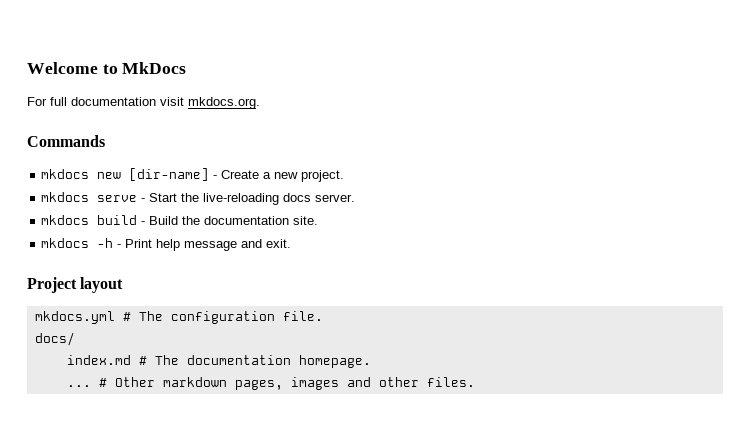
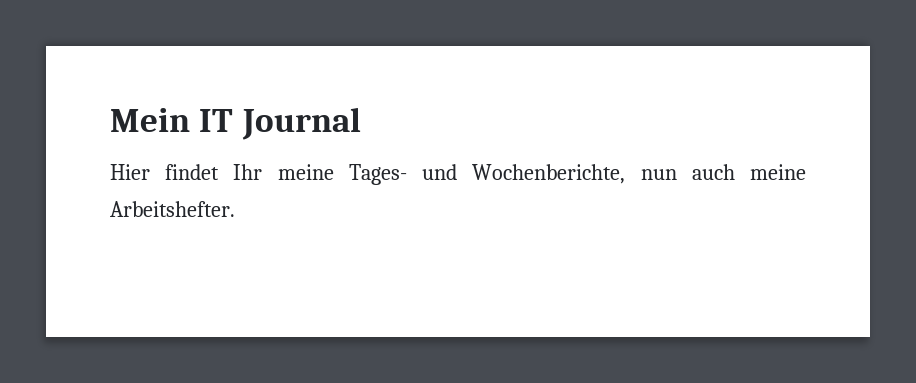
- Welcome to MkDocs
- For full documentation visit mkdocs.org.
- Commands
- mkdocs new [dir-name] - Create a new project.
- mkdocs serve - Start the live-reloading docs server.
- mkdocs build - Build the documentation site.
- mkdocs -h - Print help message and exit.
- Project layout
- mkdocs.yml # The configuration file.
- docs/
- index.md # The documentation homepage.
- ... # Other markdown pages, images and other files.
+ Mein IT Journal
+ Hier findet Ihr meine Tages- und Wochenberichte, nun auch meine Arbeitshefter.

